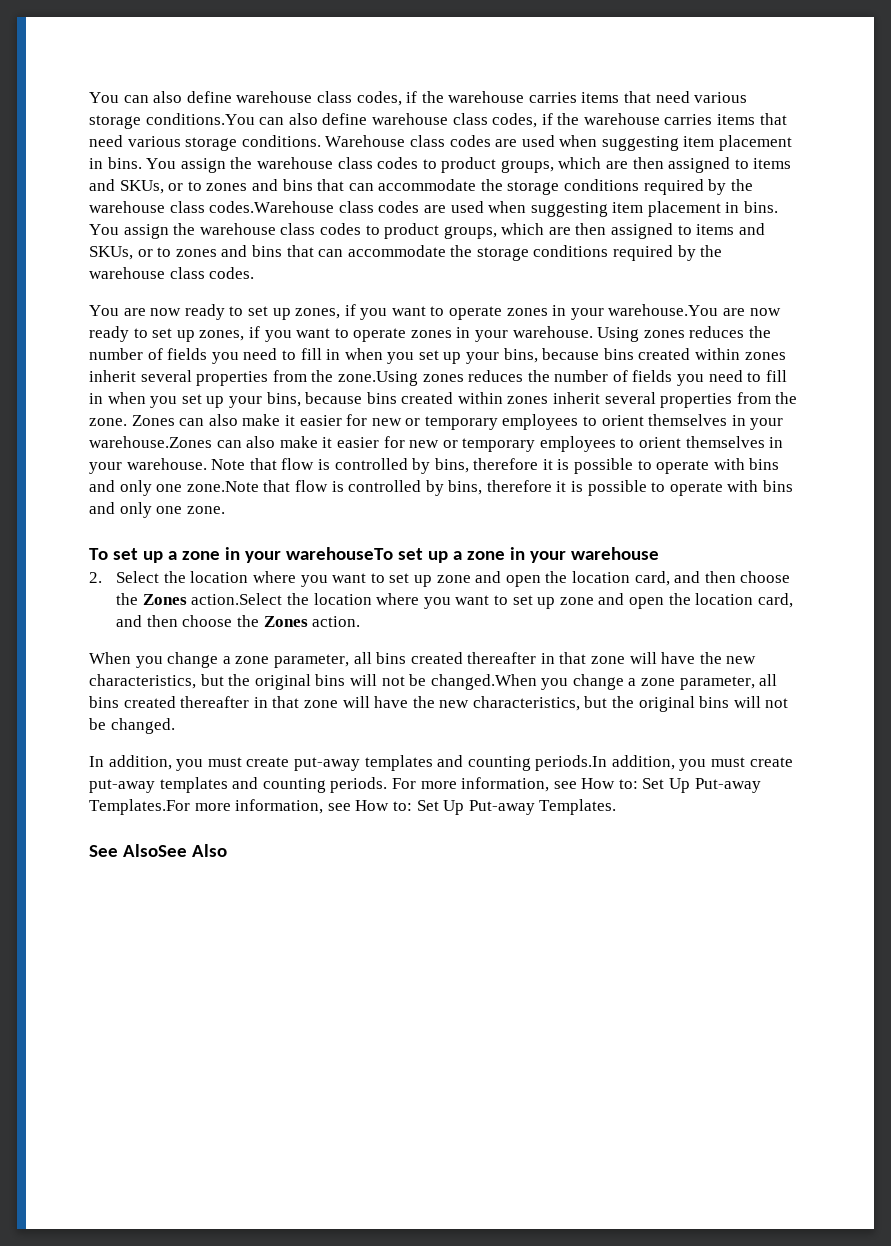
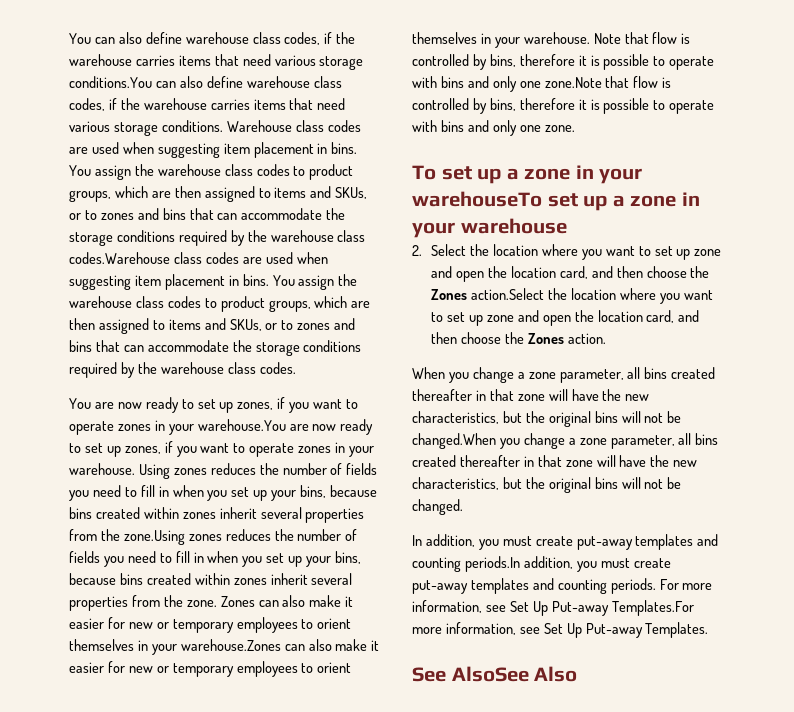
- For more information, see How to: Set Up Put-away Templates.For more information, see How to: Set Up Put-away Templates.
+ For more information, see Set Up Put-away Templates.For more information, see Set Up Put-away Templates.

